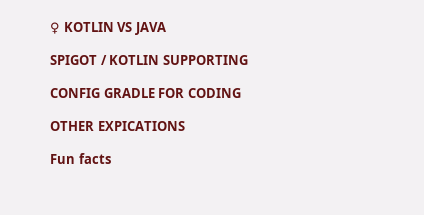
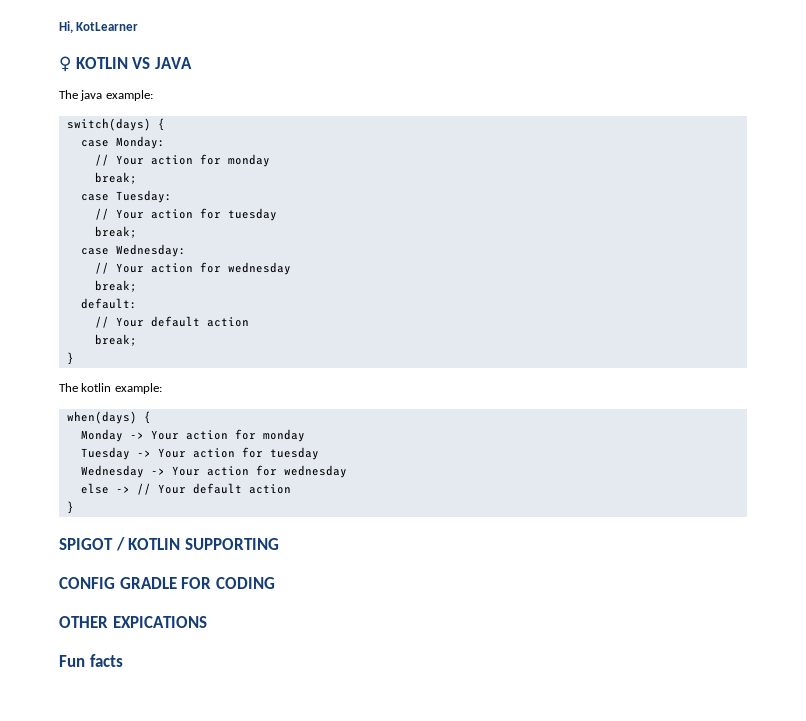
+ Hi, KotLearner
+ The java example:
+ switch(days) {
+ case Monday:
+ // Your action for monday
+ break;
+ case Tuesday:
+ // Your action for tuesday
+ break;
+ case Wednesday:
+ // Your action for wednesday
+ break;
+ default:
+ // Your default action
+ break;
+ }
+ The kotlin example:
+ when(days) {
+ Monday -> Your action for monday
+ Tuesday -> Your action for tuesday
+ Wednesday -> Your action for wednesday
+ else -> // Your default action
+ }

